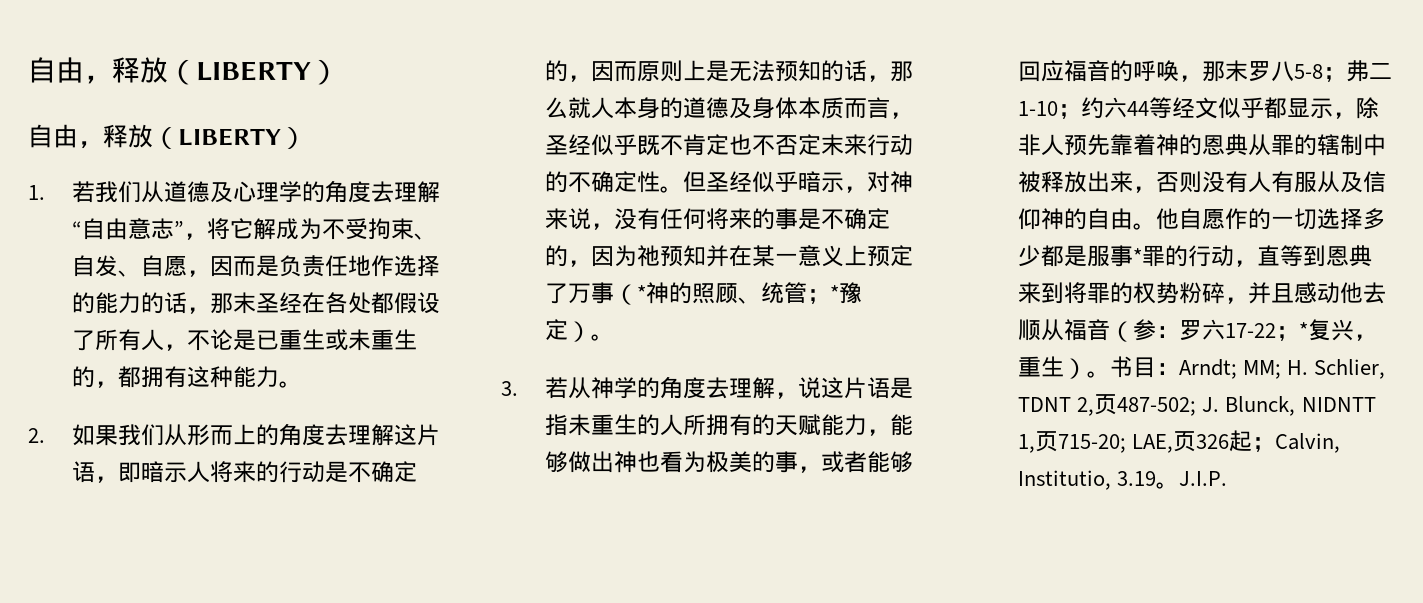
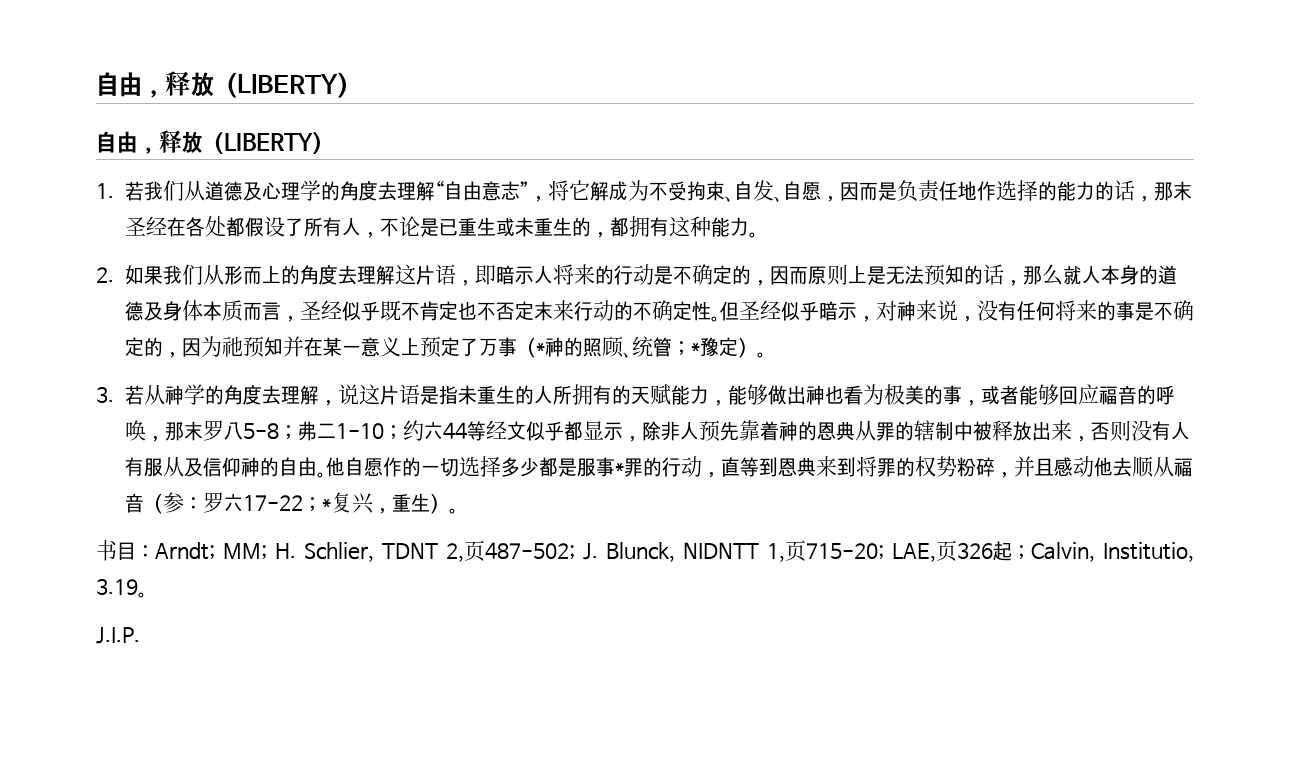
- 他自愿作的一切选择多少都是服事*罪的行动，直等到恩典来到将罪的权势粉碎，并且感动他去顺从福音（参：罗六17-22；*复兴，重生）。书目：Arndt; MM; H. Schlier, TDNT 2,页487-502; J. Blunck, NIDNTT 1,页715-20; LAE,页326起；Calvin, Institutio, 3.19。J.I.P.
+ 他自愿作的一切选择多少都是服事*罪的行动，直等到恩典来到将罪的权势粉碎，并且感动他去顺从福音（参：罗六17-22；*复兴，重生）。
+ 书目：Arndt; MM; H. Schlier, TDNT 2,页487-502; J. Blunck, NIDNTT 1,页715-20; LAE,页326起；Calvin, Institutio, 3.19。
+ J.I.P.

